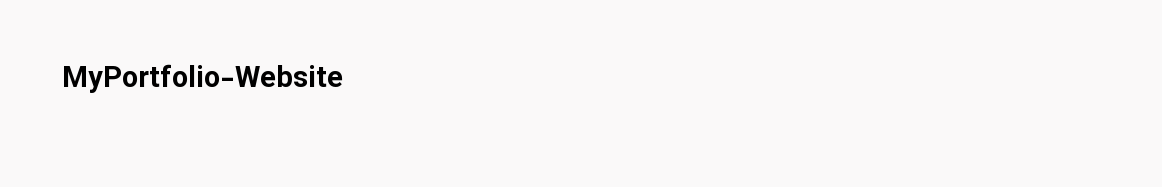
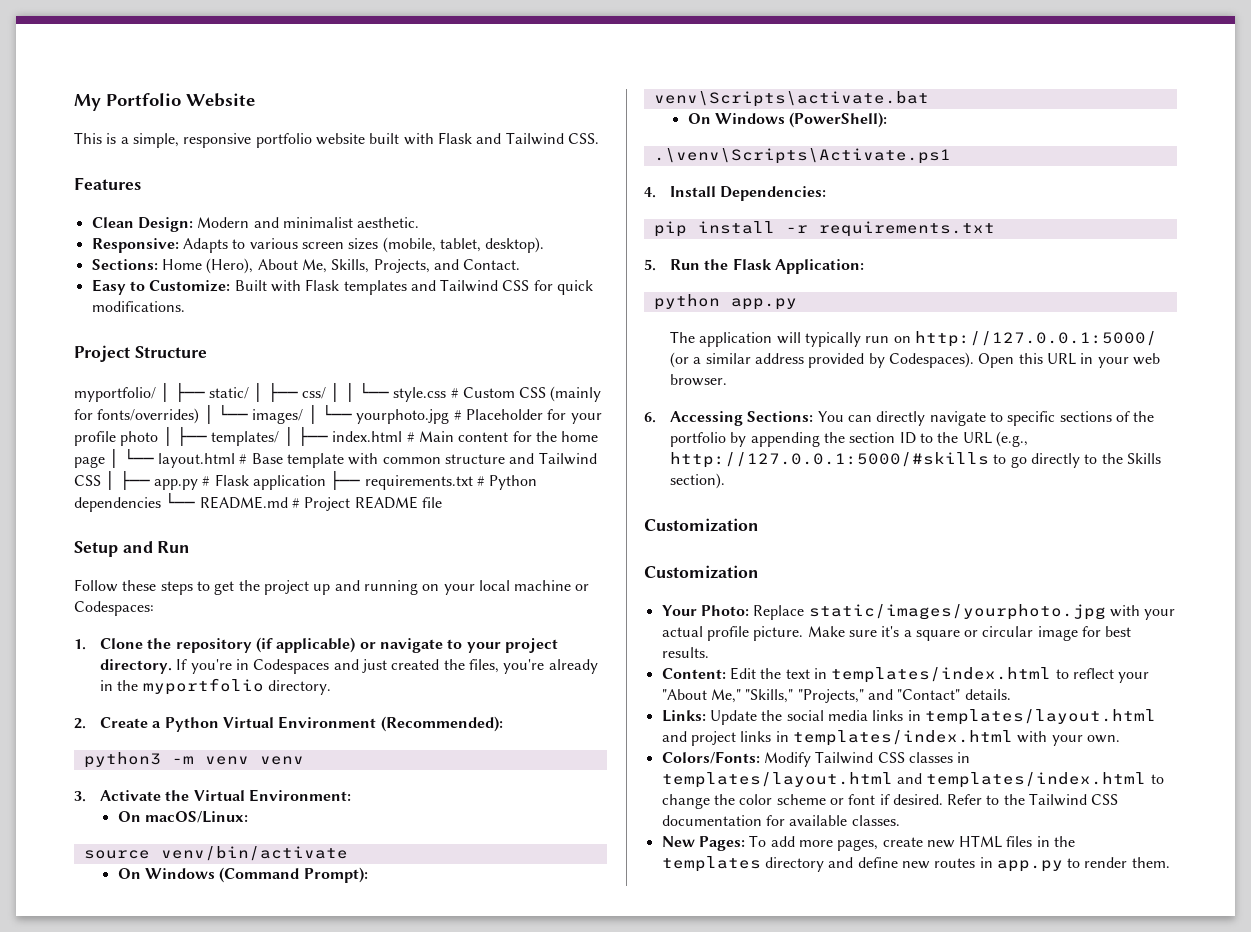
- MyPortfolio-Website
+ My Portfolio Website
+ This is a simple, responsive portfolio website built with Flask and Tailwind CSS.
+ Features
+ Clean Design: Modern and minimalist aesthetic.
+ Responsive: Adapts to various screen sizes (mobile, tablet, desktop).
+ Sections: Home (Hero), About Me, Skills, Projects, and Contact.
+ Easy to Customize: Built with Flask templates and Tailwind CSS for quick modifications.
+ Project Structure
+ myportfolio/ │ ├── static/ │ ├── css/ │ │ └── style.css # Custom CSS (mainly for fonts/overrides) │ └── images/ │ └── yourphoto.jpg # Placeholder for your profile photo │ ├── templates/ │ ├── index.html # Main content for the home page │ └── layout.html # Base template with common structure and Tailwind CSS │ ├── app.py # Flask application ├── requirements.txt # Python dependencies └── README.md # Project README file
+ Setup and Run
+ Follow these steps to get the project up and running on your local machine or Codespaces:
+ 1. Clone the repository (if applicable) or navigate to your project directory. If you're in Codespaces and just created the files, you're already in the myportfolio directory.
+ 2. Create a Python Virtual Environment (Recommended):
+ python3 -m venv venv
+ 3. Activate the Virtual Environment:
+ On macOS/Linux:
+ source venv/bin/activate
+ On Windows (Command Prompt):
+ venv\Scripts\activate.bat
+ On Windows (PowerShell):
+ .\venv\Scripts\Activate.ps1
+ 4. Install Dependencies:
+ pip install -r requirements.txt
+ 5. Run the Flask Application:
+ python app.py
+ The application will typically run on http://127.0.0.1:5000/ (or a similar address provided by Codespaces). Open this URL in your web browser.
+ 6. Accessing Sections: You can directly navigate to specific sections of the portfolio by appending the section ID to the URL (e.g., http://127.0.0.1:5000/#skills to go directly to the Skills section).
+ Customization
+ Customization
+ Your Photo: Replace static/images/yourphoto.jpg with your actual profile picture. Make sure it's a square or circular image for best results.
+ Content: Edit the text in templates/index.html to reflect your "About Me," "Skills," "Projects," and "Contact" details.
+ Links: Update the social media links in templates/layout.html and project links in templates/index.html with your own.
+ Colors/Fonts: Modify Tailwind CSS classes in templates/layout.html and templates/index.html to change the color scheme or font if desired. Refer to the Tailwind CSS documentation for available classes.
+ New Pages: To add more pages, create new HTML files in the templates directory and define new routes in app.py to render them.

